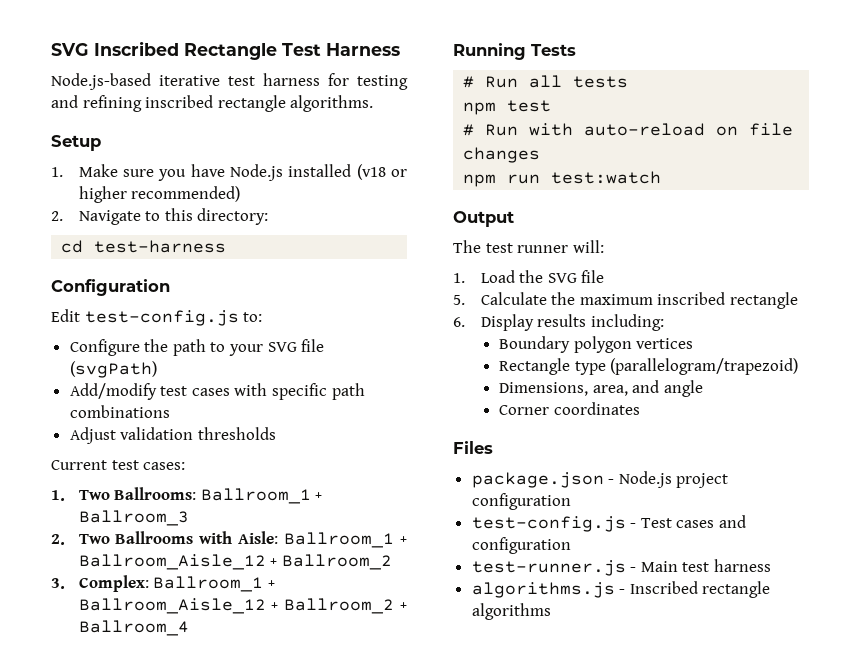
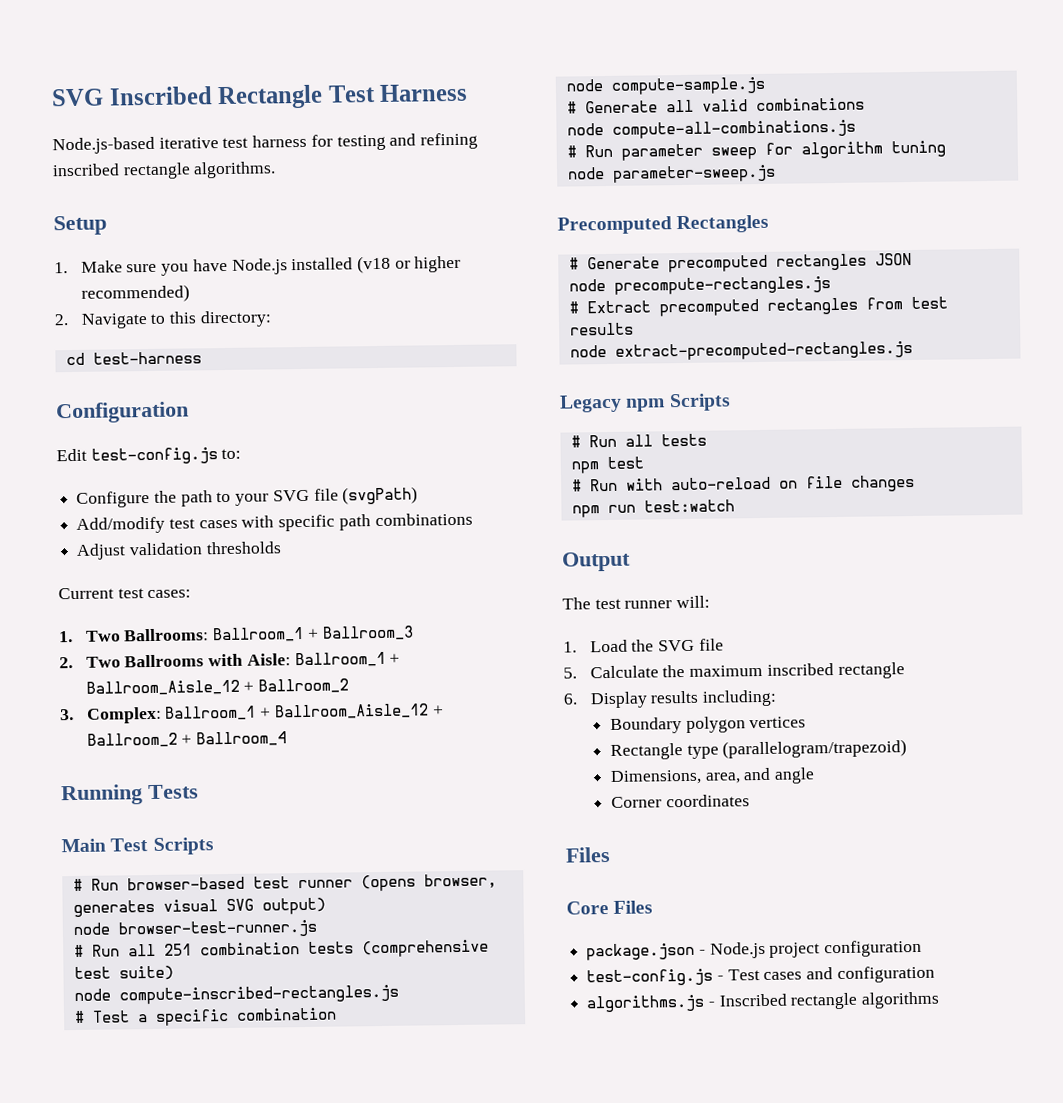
+ Main Test Scripts
+ # Run browser-based test runner (opens browser, generates visual SVG output)
+ node browser-test-runner.js
+ # Run all 251 combination tests (comprehensive test suite)
+ node compute-inscribed-rectangles.js
+ # Test a specific combination
+ node compute-sample.js
+ # Generate all valid combinations
+ node compute-all-combinations.js
+ # Run parameter sweep for algorithm tuning
+ node parameter-sweep.js
+ Precomputed Rectangles
+ # Generate precomputed rectangles JSON
+ node precompute-rectangles.js
+ # Extract precomputed rectangles from test results
+ node extract-precomputed-rectangles.js
+ Legacy npm Scripts
+ Core Files
- test-runner.js - Main test harness

